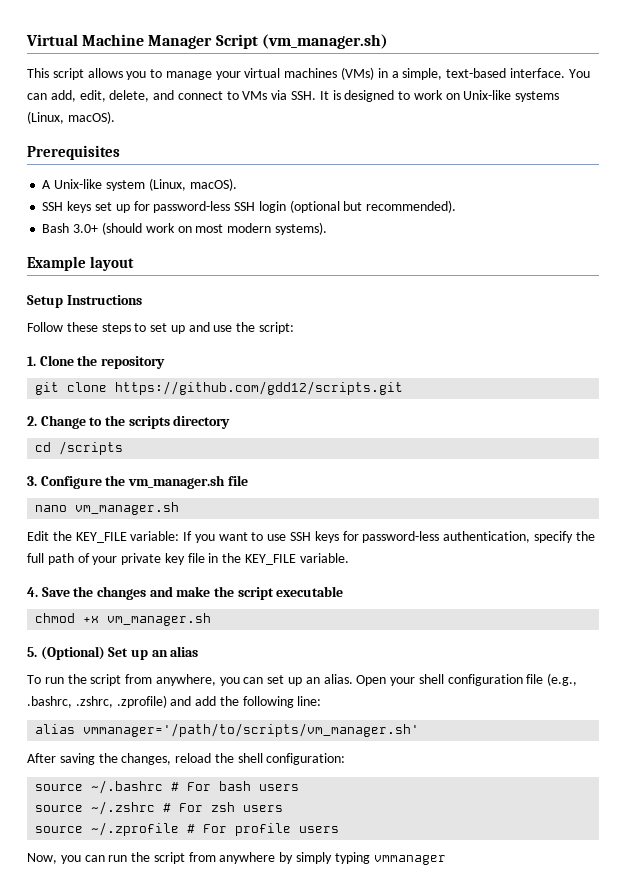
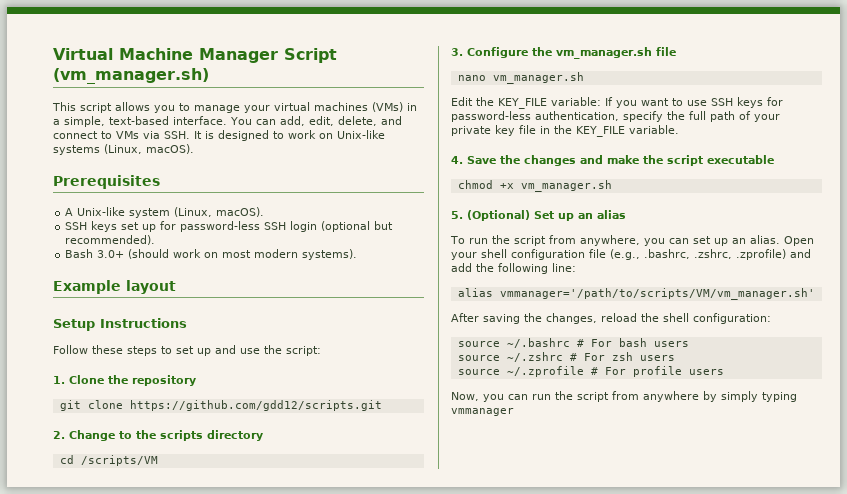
- cd /scripts
+ cd /scripts/VM
- alias vmmanager='/path/to/scripts/vm_manager.sh'
+ alias vmmanager='/path/to/scripts/VM/vm_manager.sh'

